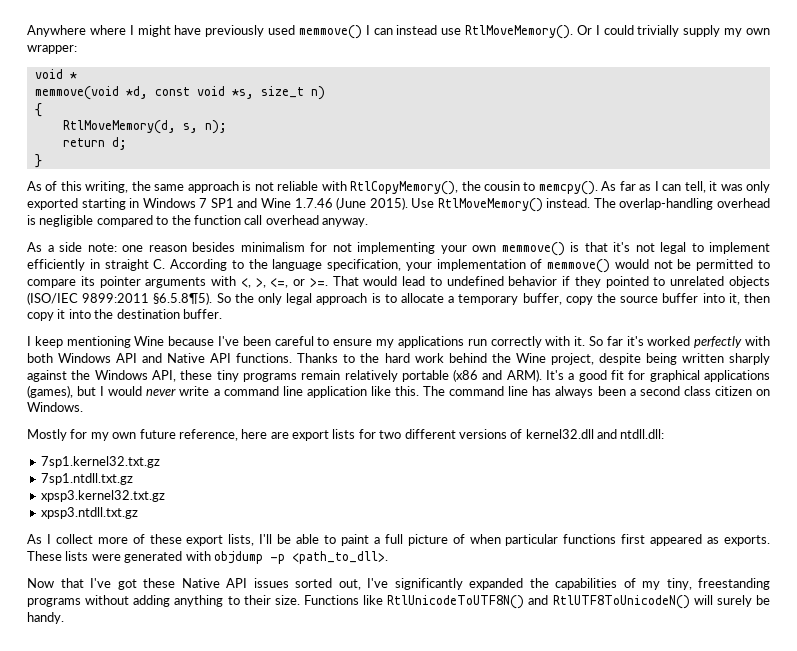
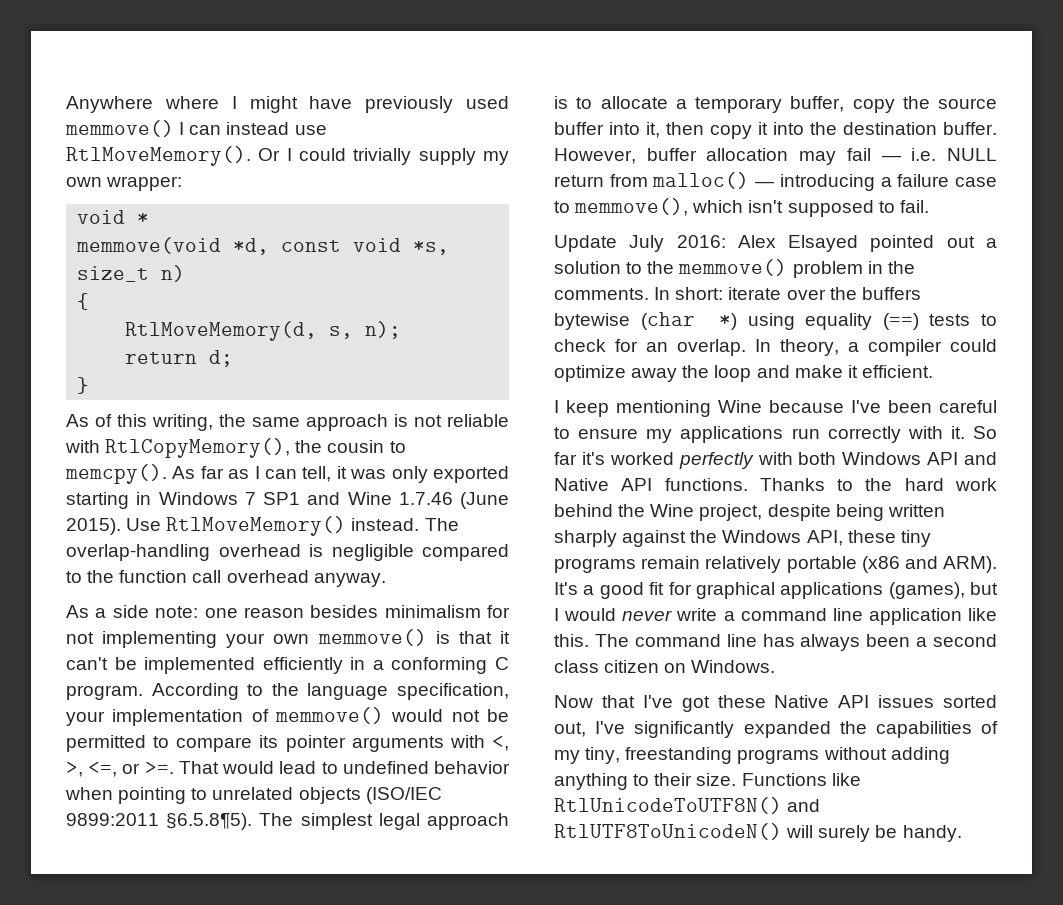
- As a side note: one reason besides minimalism for not implementing your own memmove() is that it's not legal to implement efficiently in straight C. According to the language specification, your implementation of memmove() would not be permitted to compare its pointer arguments with <, >, <=, or >=.
+ As a side note: one reason besides minimalism for not implementing your own memmove() is that it can't be implemented efficiently in a conforming C program. According to the language specification, your implementation of memmove() would not be permitted to compare its pointer arguments with <, >, <=, or >=.
- That would lead to undefined behavior if they pointed to unrelated objects (ISO/IEC 9899:2011 §6.5.8¶5). So the only legal approach is to allocate a temporary buffer, copy the source buffer into it, then copy it into the destination buffer.
+ That would lead to undefined behavior when pointing to unrelated objects (ISO/IEC 9899:2011 §6.5.8¶5). The simplest legal approach is to allocate a temporary buffer, copy the source buffer into it, then copy it into the destination buffer. However, buffer allocation may fail — i.e. NULL return from malloc() — introducing a failure case to memmove(), which isn't supposed to fail.
+ Update July 2016: Alex Elsayed pointed out a solution to the memmove() problem in the comments. In short: iterate over the buffers bytewise (char *) using equality (==) tests to check for an overlap. In theory, a compiler could optimize away the loop and make it efficient.
- Mostly for my own future reference, here are export lists for two different versions of kernel32.dll and ntdll.dll:
- 7sp1.kernel32.txt.gz
- 7sp1.ntdll.txt.gz
- xpsp3.kernel32.txt.gz
- xpsp3.ntdll.txt.gz
- As I collect more of these export lists, I'll be able to paint a full picture of when particular functions first appeared as exports. These lists were generated with objdump -p <path_to_dll>.

